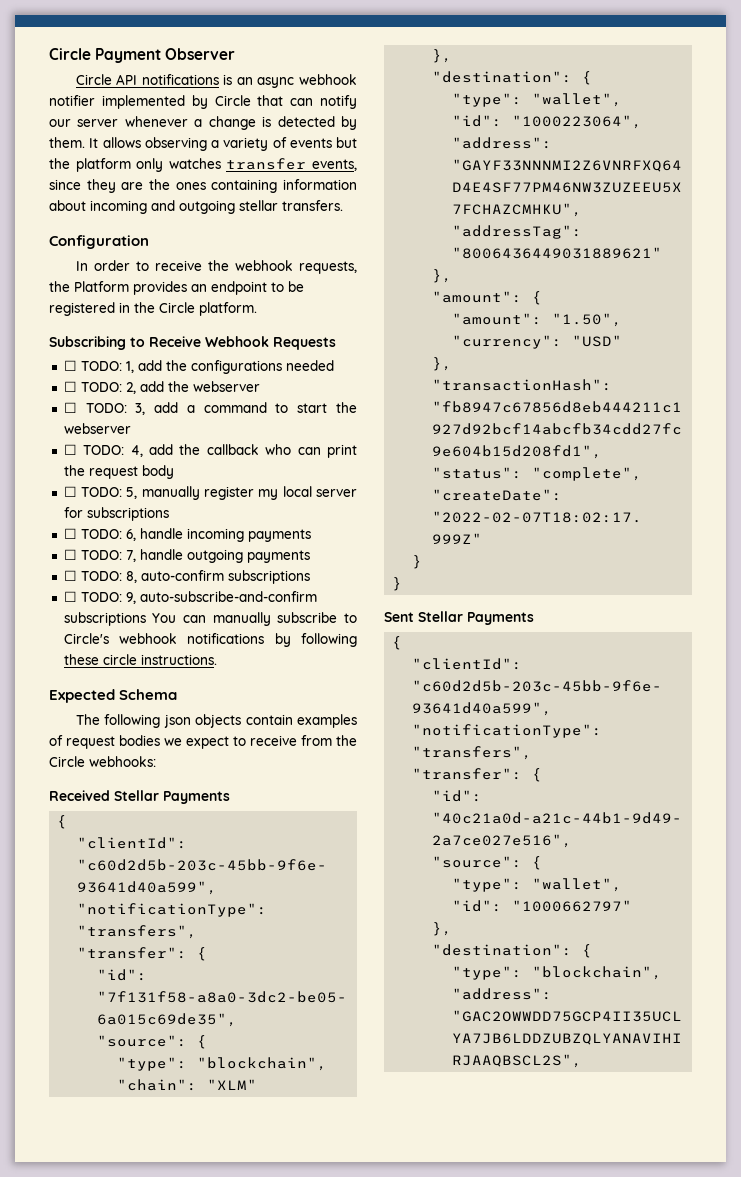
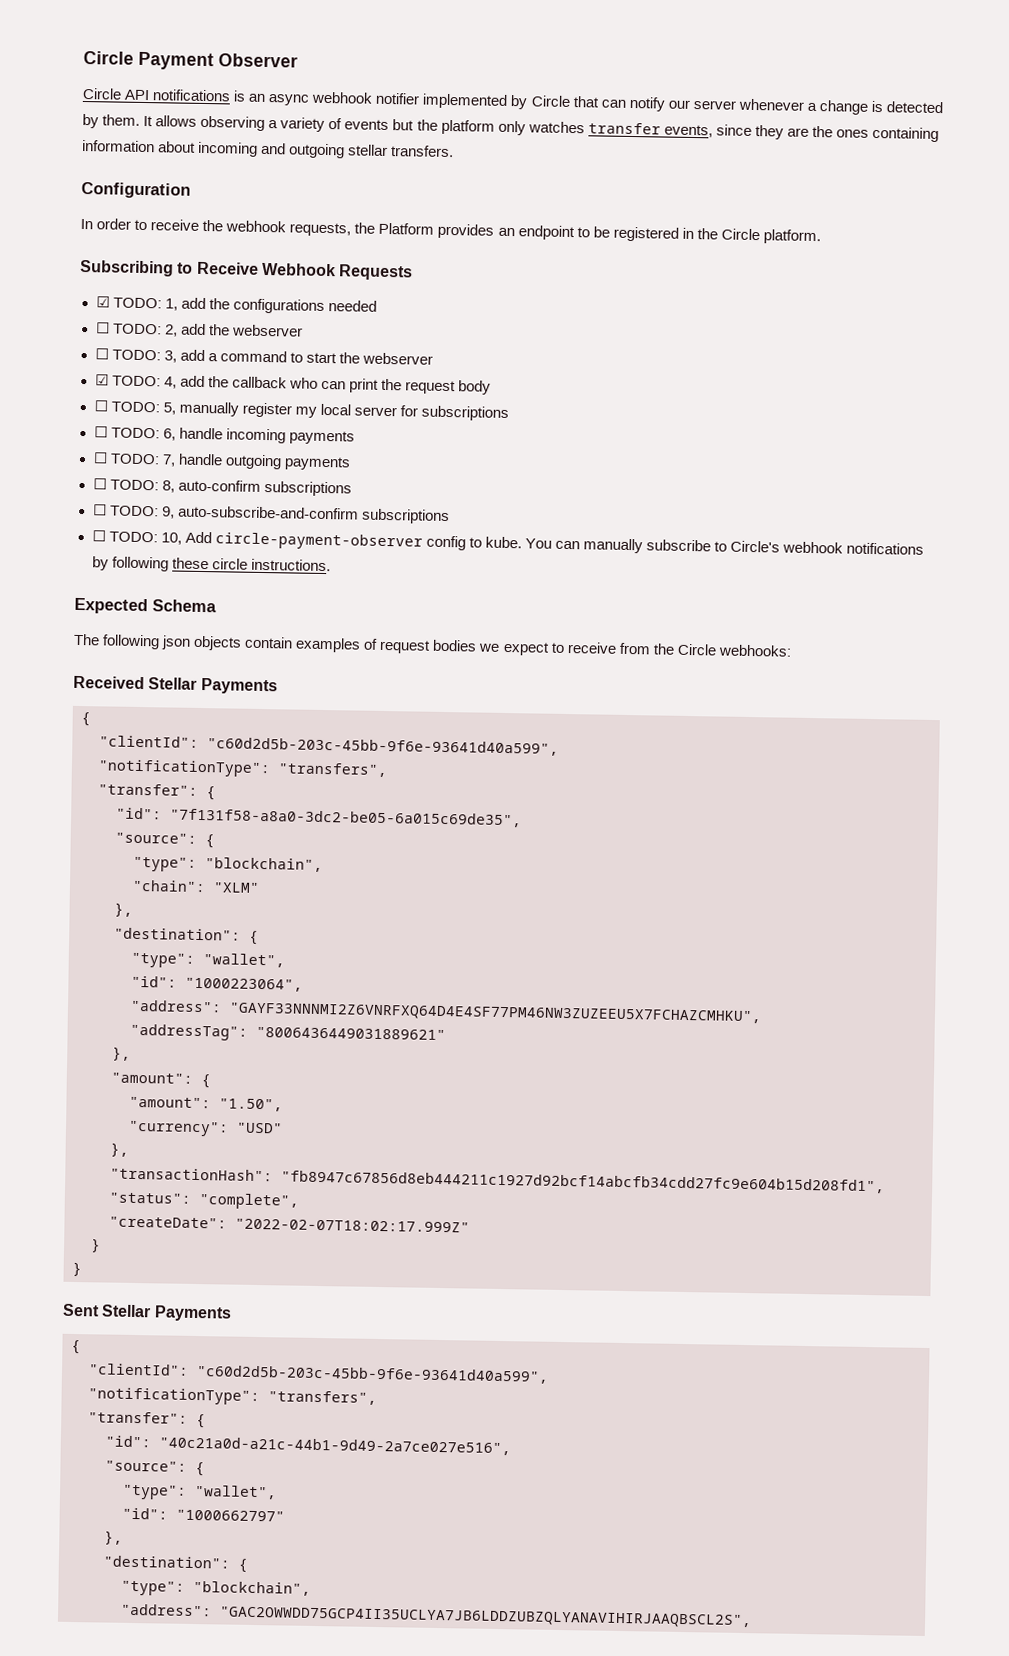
- ☐ TODO: 1, add the configurations needed
+ ☑ TODO: 1, add the configurations needed
- ☐ TODO: 4, add the callback who can print the request body
+ ☑ TODO: 4, add the callback who can print the request body
- ☐ TODO: 9, auto-subscribe-and-confirm subscriptions You can manually subscribe to Circle's webhook notifications by following these circle instructions.
+ ☐ TODO: 9, auto-subscribe-and-confirm subscriptions
+ ☐ TODO: 10, Add circle-payment-observer config to kube. You can manually subscribe to Circle's webhook notifications by following these circle instructions.

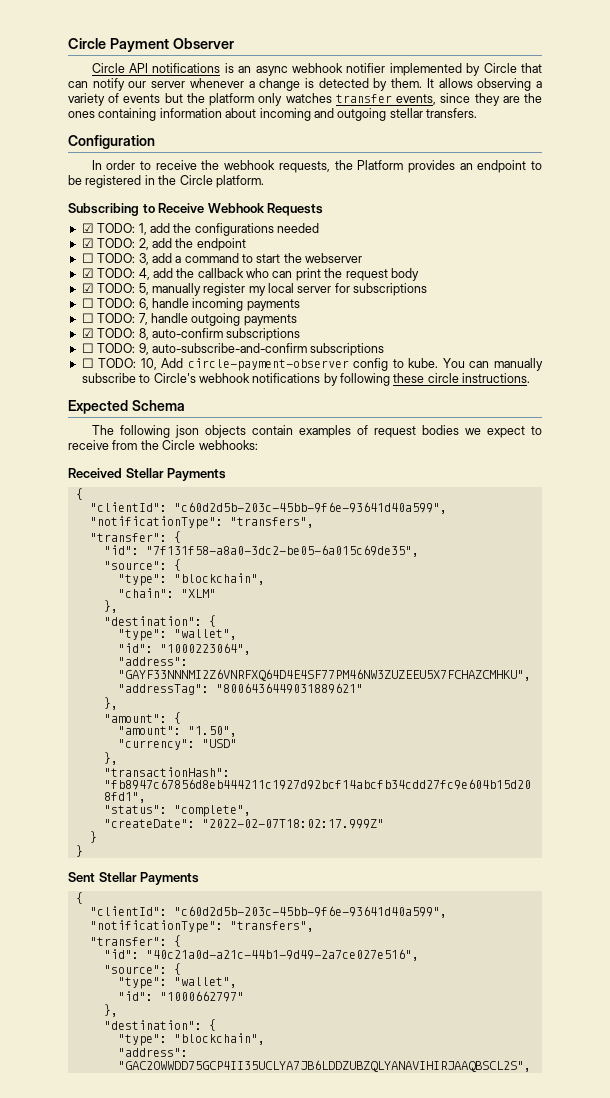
- ☐ TODO: 2, add the webserver
+ ☑ TODO: 2, add the endpoint
- ☐ TODO: 5, manually register my local server for subscriptions
+ ☑ TODO: 5, manually register my local server for subscriptions
- ☐ TODO: 8, auto-confirm subscriptions
+ ☑ TODO: 8, auto-confirm subscriptions

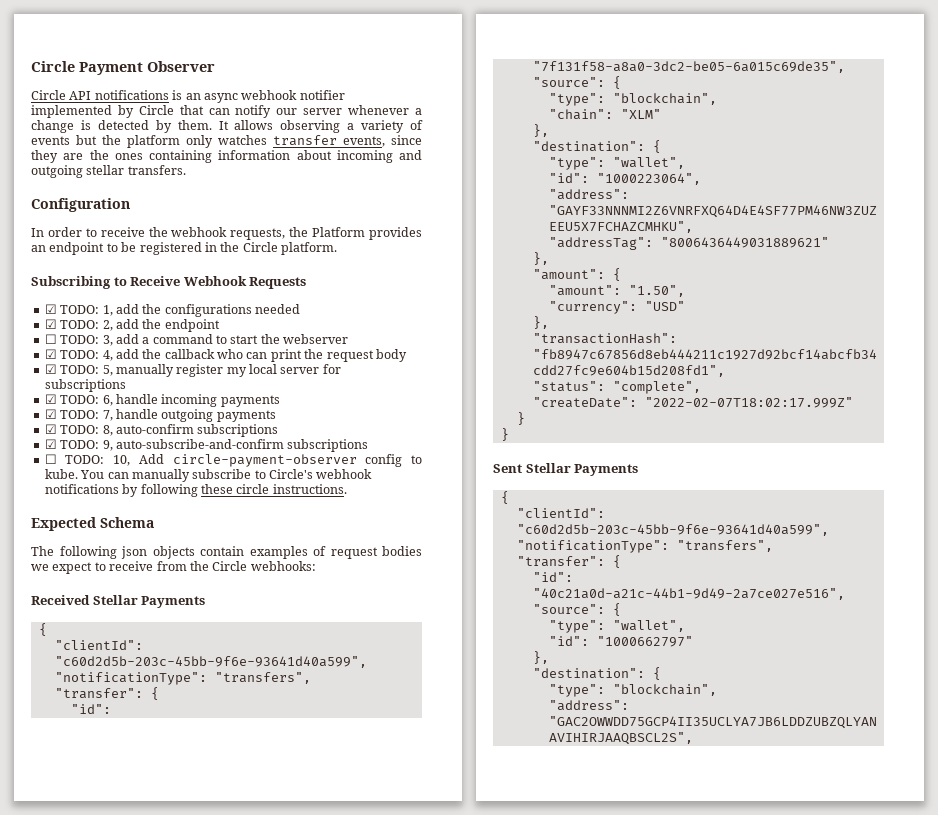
- ☐ TODO: 6, handle incoming payments
+ ☑ TODO: 6, handle incoming payments
- ☐ TODO: 7, handle outgoing payments
+ ☑ TODO: 7, handle outgoing payments
- ☐ TODO: 9, auto-subscribe-and-confirm subscriptions
+ ☑ TODO: 9, auto-subscribe-and-confirm subscriptions

